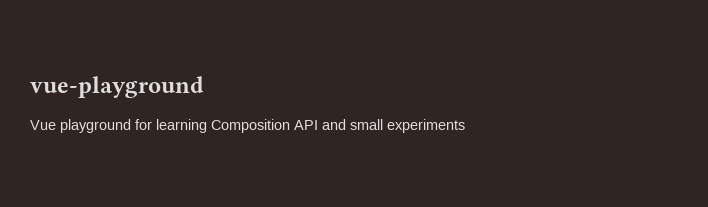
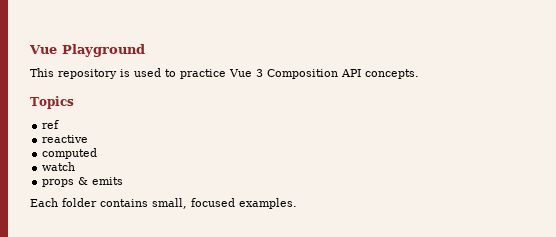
- vue-playground
- Vue playground for learning Composition API and small experiments
+ Vue Playground
+ This repository is used to practice Vue 3 Composition API concepts.
+ Topics
+ ref
+ reactive
+ computed
+ watch
+ props & emits
+ Each folder contains small, focused examples.

